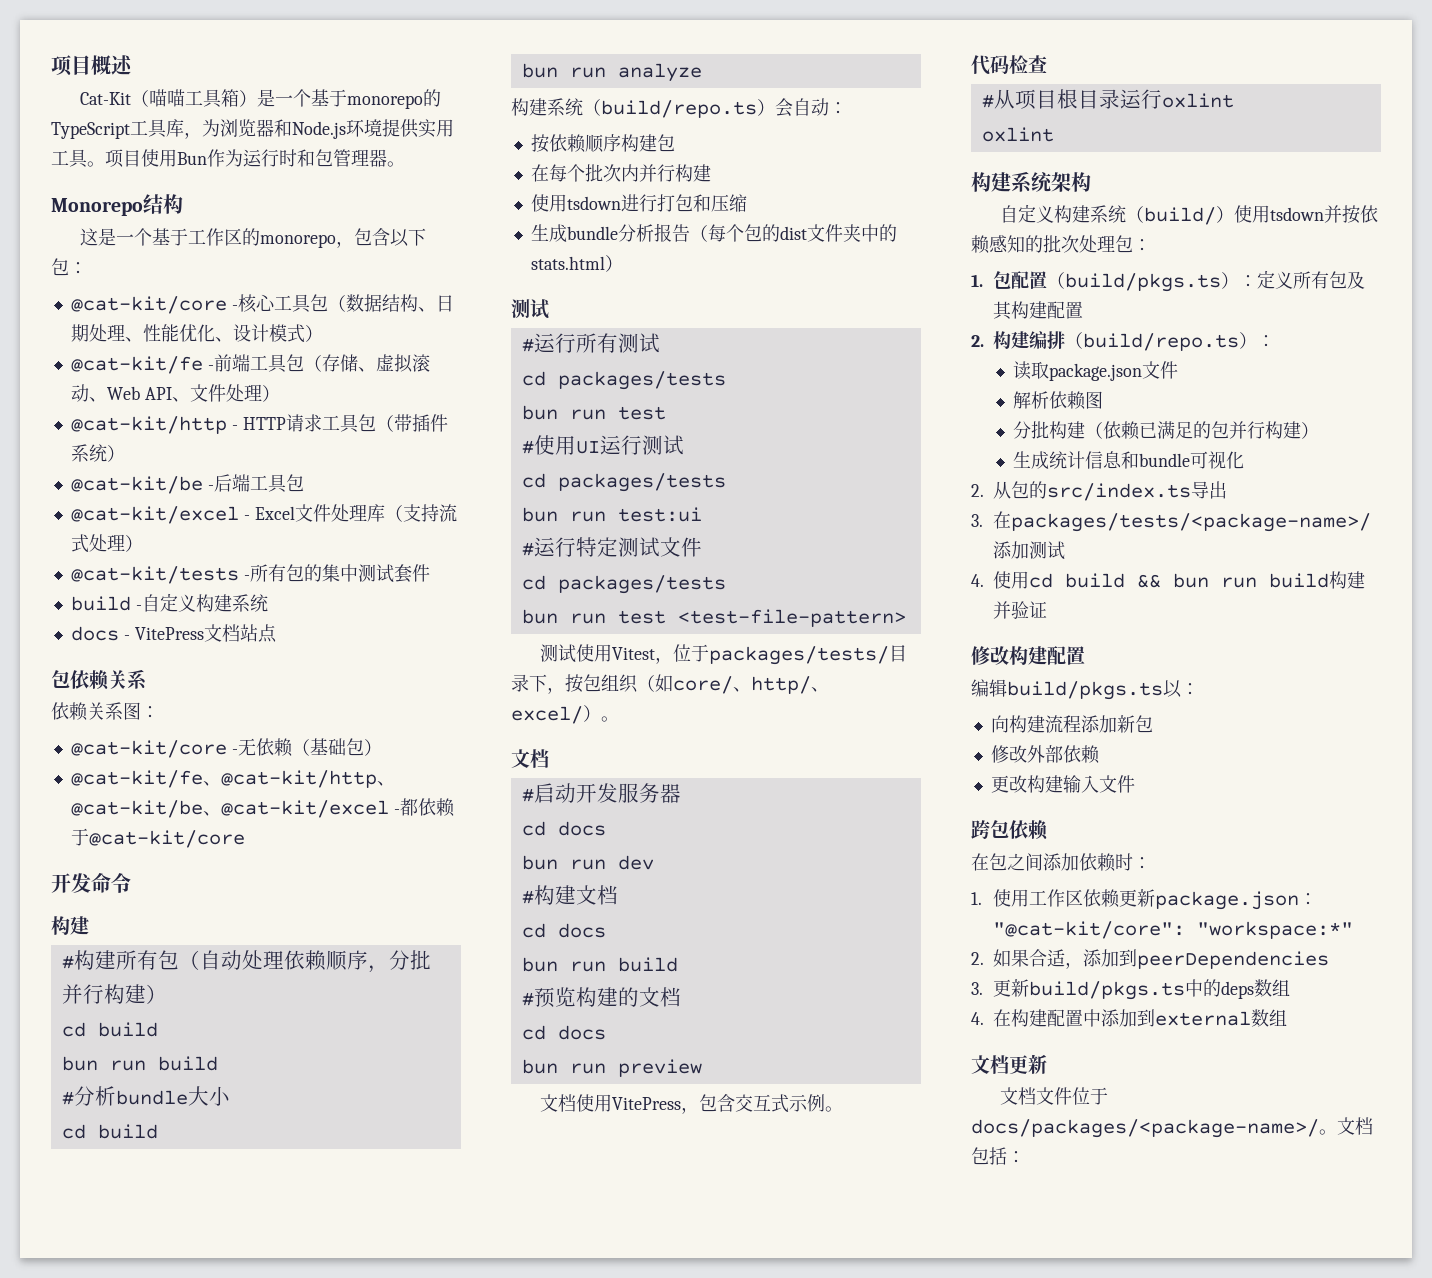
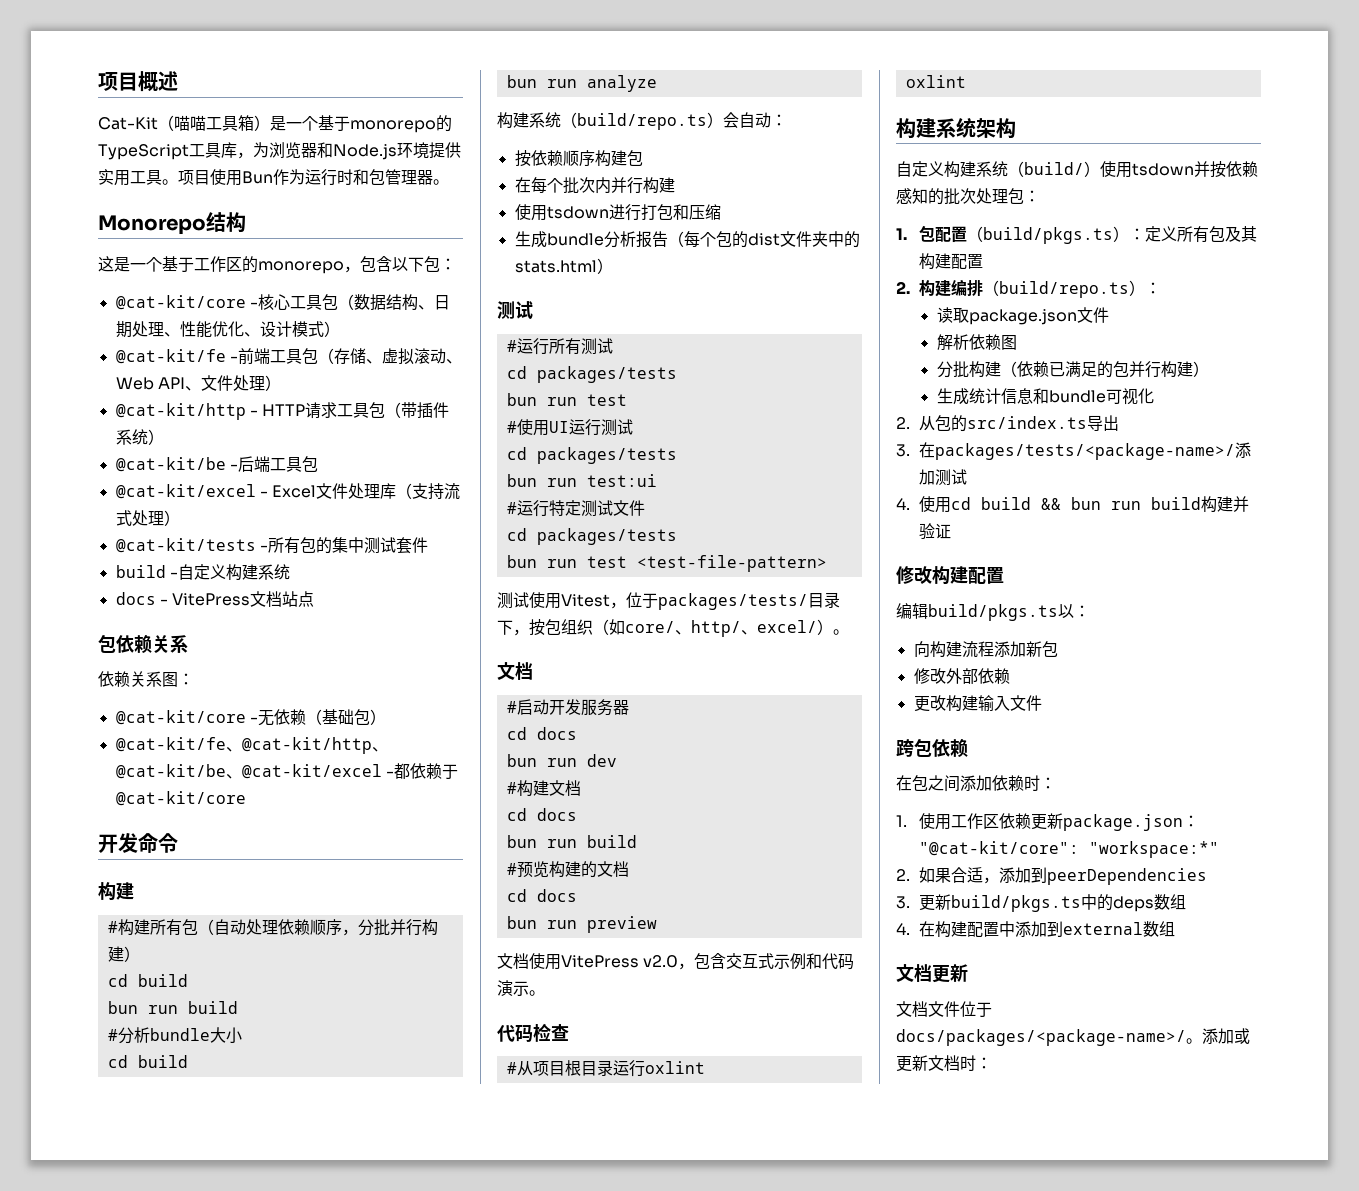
- 文档使用VitePress，包含交互式示例。
+ 文档使用VitePress v2.0，包含交互式示例和代码演示。
- 文档包括：
+ 添加或更新文档时：

